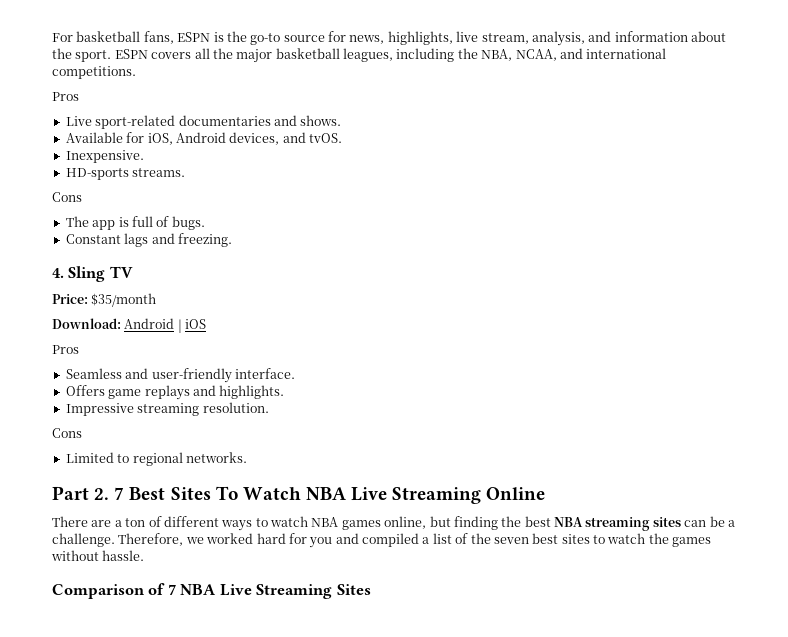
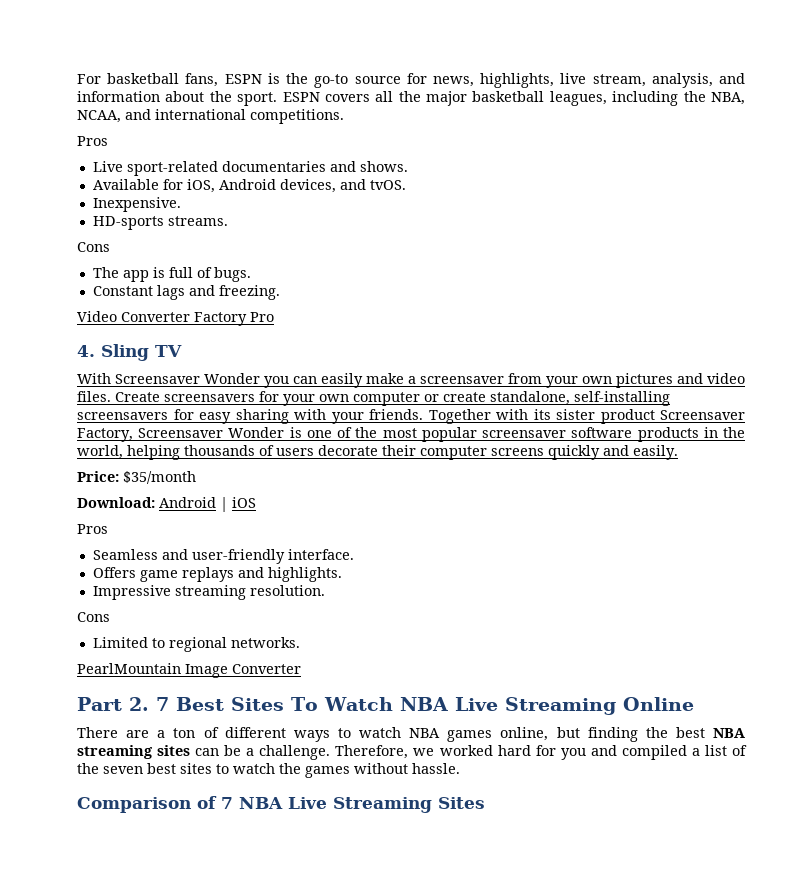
+ Video Converter Factory Pro
+ With Screensaver Wonder you can easily make a screensaver from your own pictures and video files. Create screensavers for your own computer or create standalone, self-installing screensavers for easy sharing with your friends. Together with its sister product Screensaver Factory, Screensaver Wonder is one of the most popular screensaver software products in the world, helping thousands of users decorate their computer screens quickly and easily.
+ PearlMountain Image Converter

